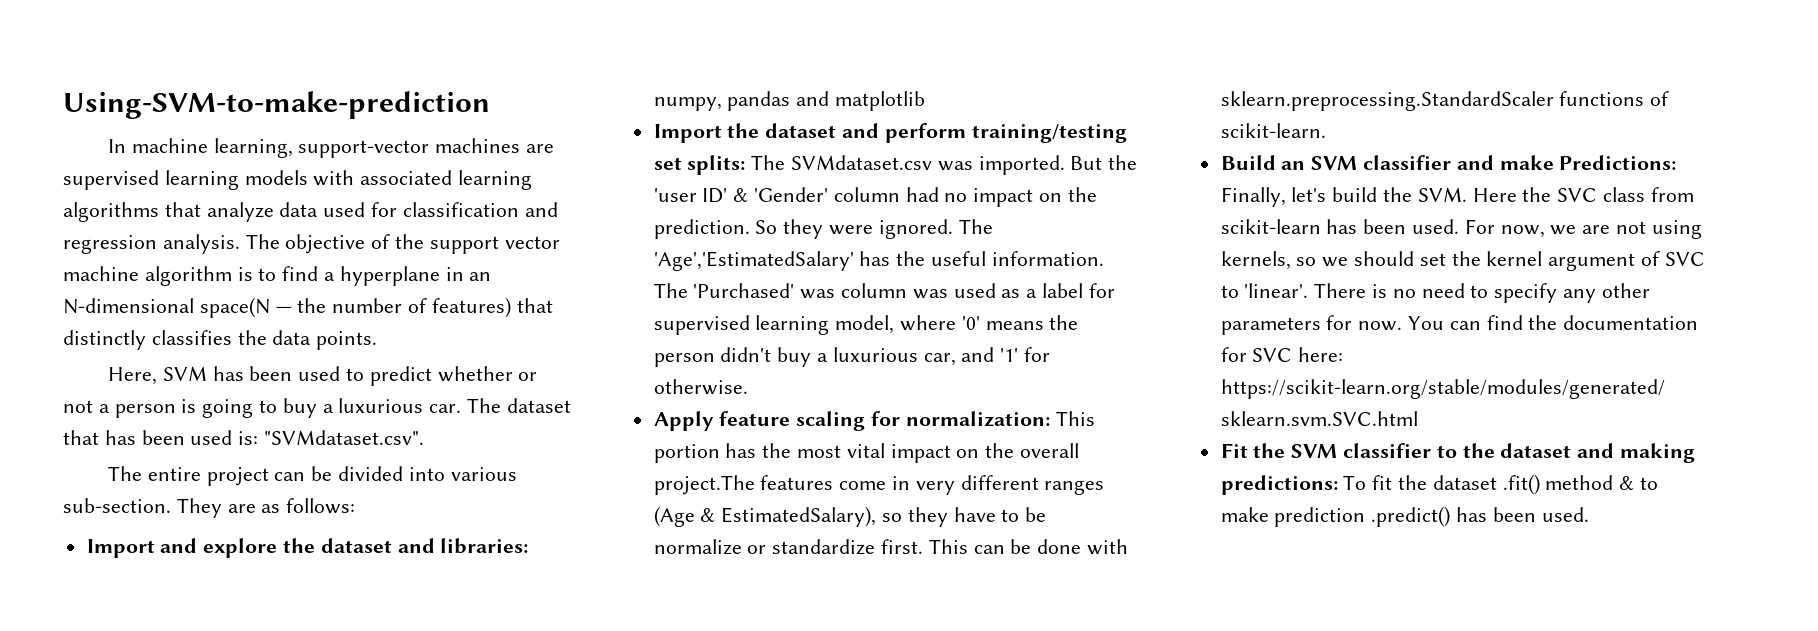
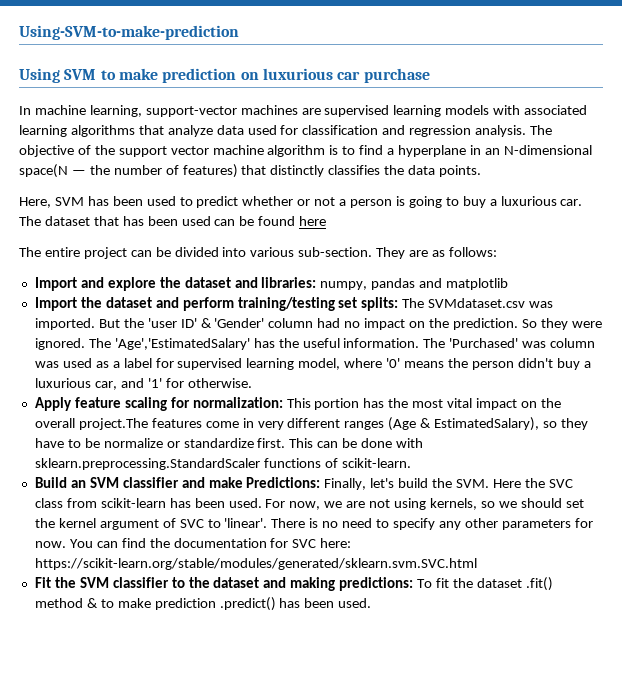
+ Using SVM to make prediction on luxurious car purchase
- The dataset that has been used is: "SVMdataset.csv".
+ The dataset that has been used can be found here

